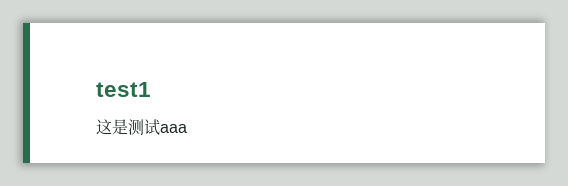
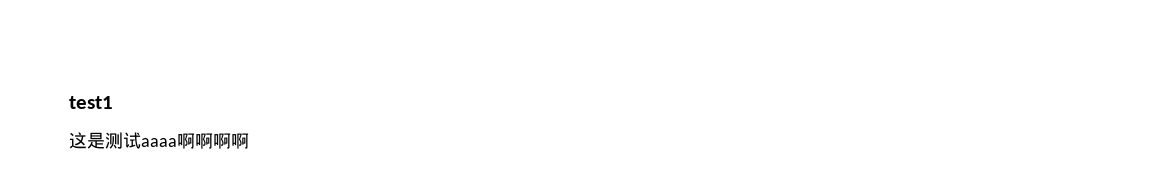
- 这是测试aaa
+ 这是测试aaaa啊啊啊啊

